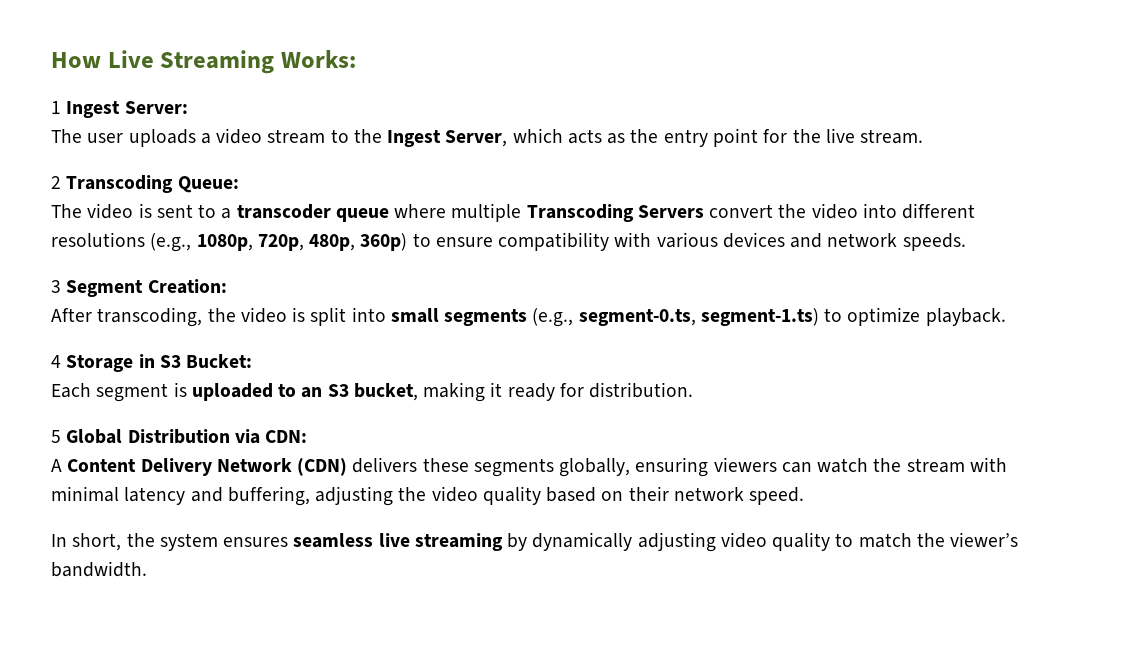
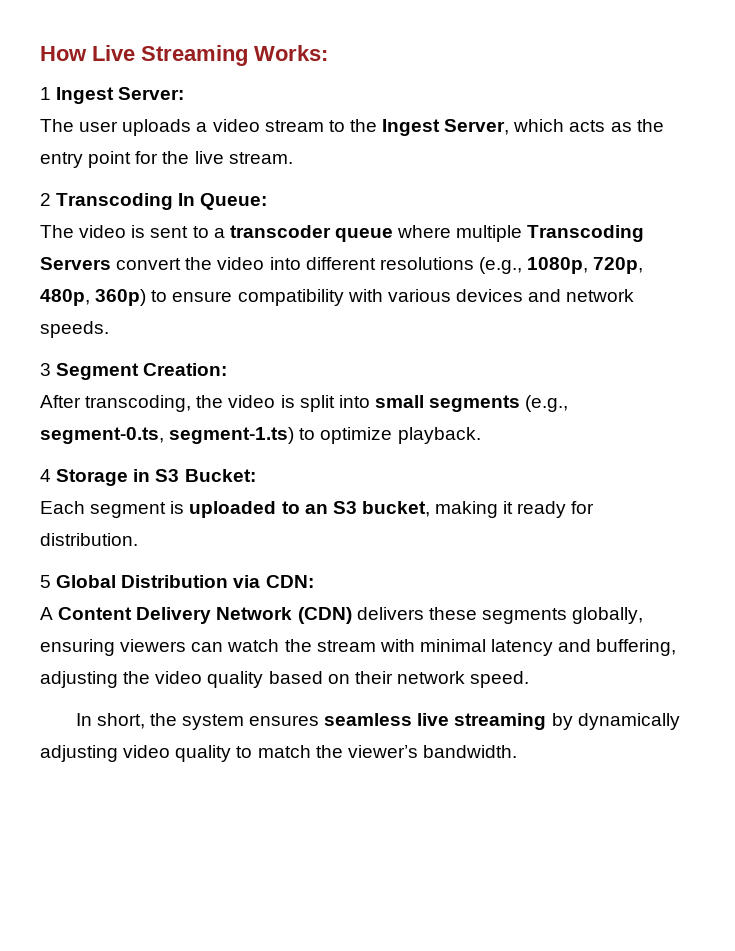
- 2 Transcoding Queue:
+ 2 Transcoding In Queue:

